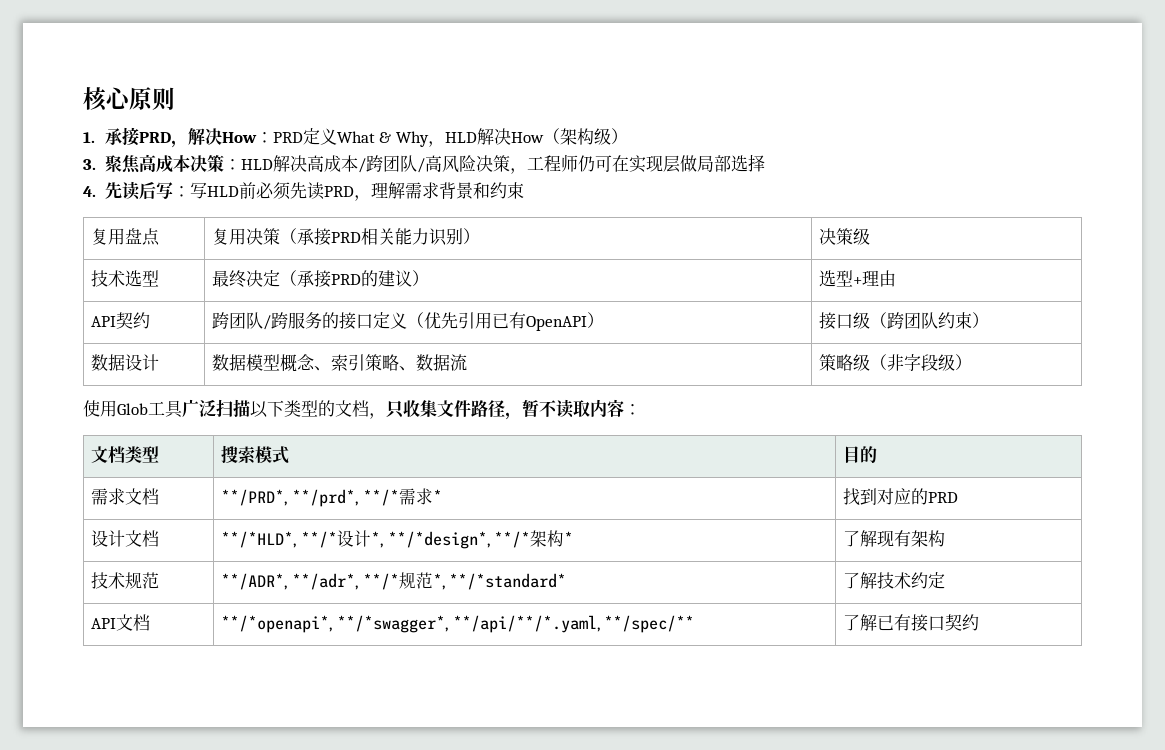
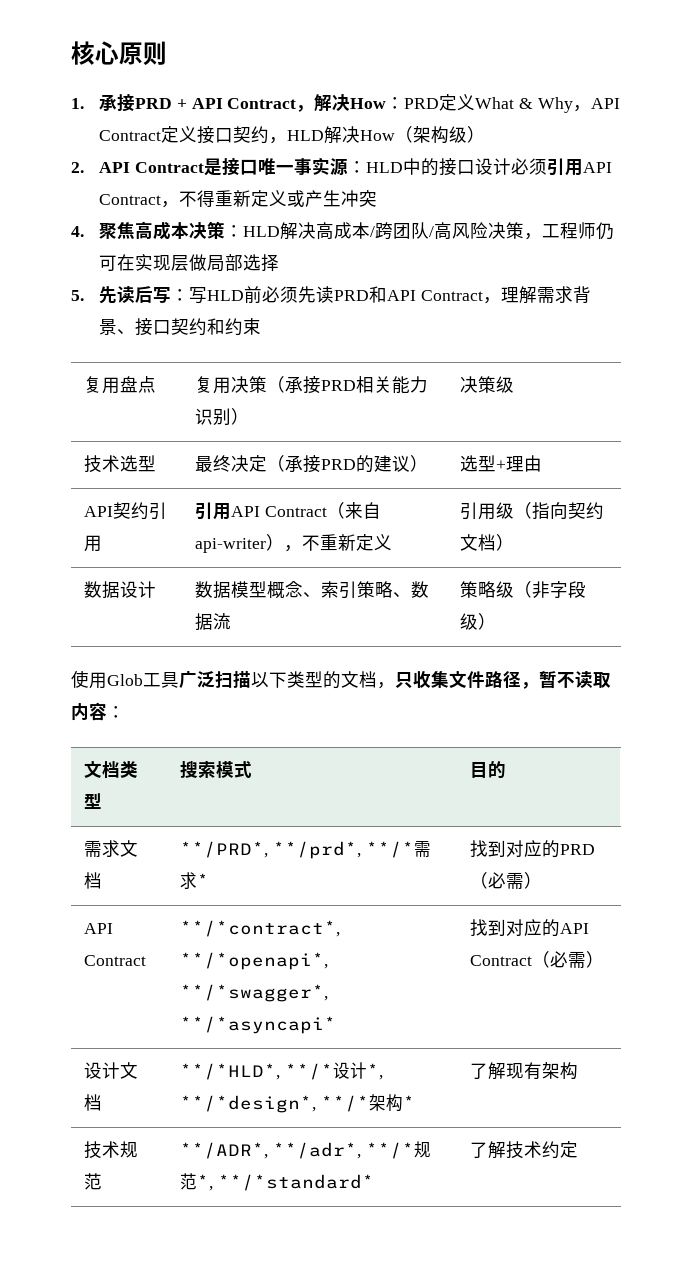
- 1.承接PRD，解决How：PRD定义What & Why，HLD解决How（架构级）
+ 1.承接PRD + API Contract，解决How：PRD定义What & Why，API Contract定义接口契约，HLD解决How（架构级）
- 3.聚焦高成本决策：HLD解决高成本/跨团队/高风险决策，工程师仍可在实现层做局部选择
+ 2. API Contract是接口唯一事实源：HLD中的接口设计必须引用API Contract，不得重新定义或产生冲突
+ 4.聚焦高成本决策：HLD解决高成本/跨团队/高风险决策，工程师仍可在实现层做局部选择
- 4.先读后写：写HLD前必须先读PRD，理解需求背景和约束
+ 5.先读后写：写HLD前必须先读PRD和API Contract，理解需求背景、接口契约和约束
- API契约 | 跨团队/跨服务的接口定义（优先引用已有OpenAPI） | 接口级（跨团队约束）
+ API契约引用 | 引用API Contract（来自api-writer），不重新定义 | 引用级（指向契约文档）
- 需求文档 | **/PRD*, **/prd*, **/*需求* | 找到对应的PRD
+ 需求文档 | **/PRD*, **/prd*, **/*需求* | 找到对应的PRD（必需）
+ API Contract | **/*contract*, **/*openapi*, **/*swagger*, **/*asyncapi* | 找到对应的API Contract（必需）
- API文档 | **/*openapi*, **/*swagger*, **/api/**/*.yaml, **/spec/** | 了解已有接口契约

